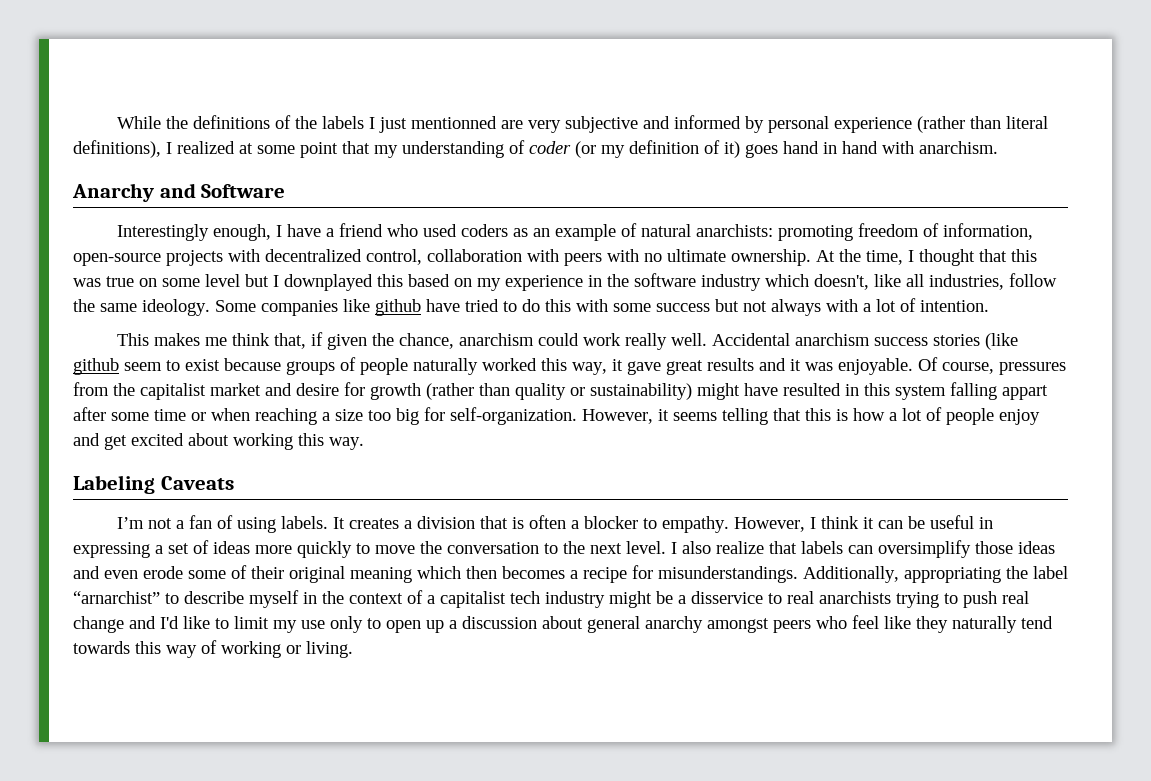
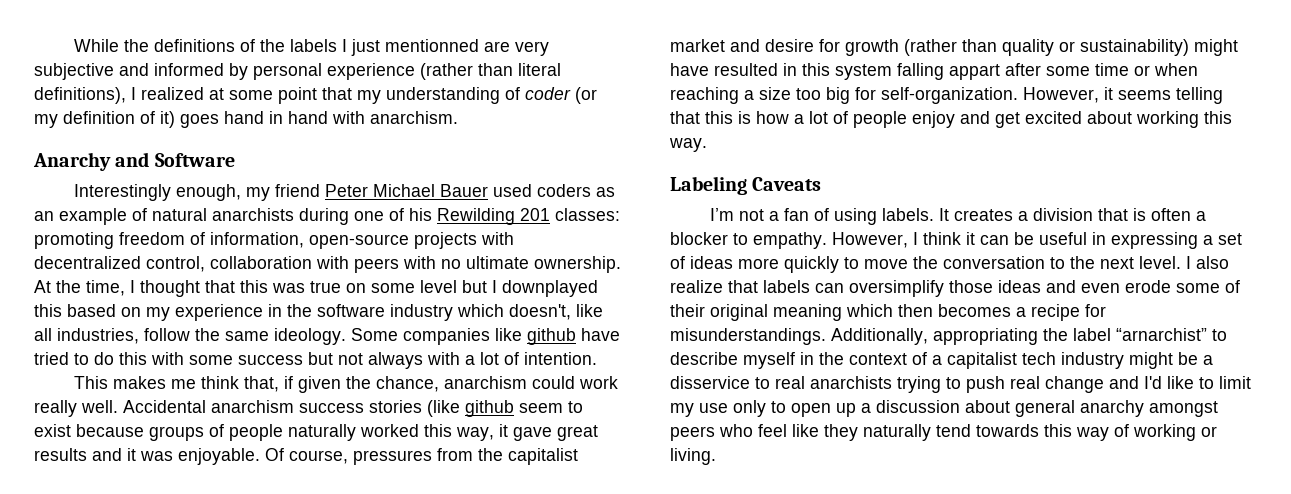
- Interestingly enough, I have a friend who used coders as an example of natural anarchists: promoting freedom of information, open-source projects with decentralized control, collaboration with peers with no ultimate ownership.
+ Interestingly enough, my friend Peter Michael Bauer used coders as an example of natural anarchists during one of his Rewilding 201 classes: promoting freedom of information, open-source projects with decentralized control, collaboration with peers with no ultimate ownership.

